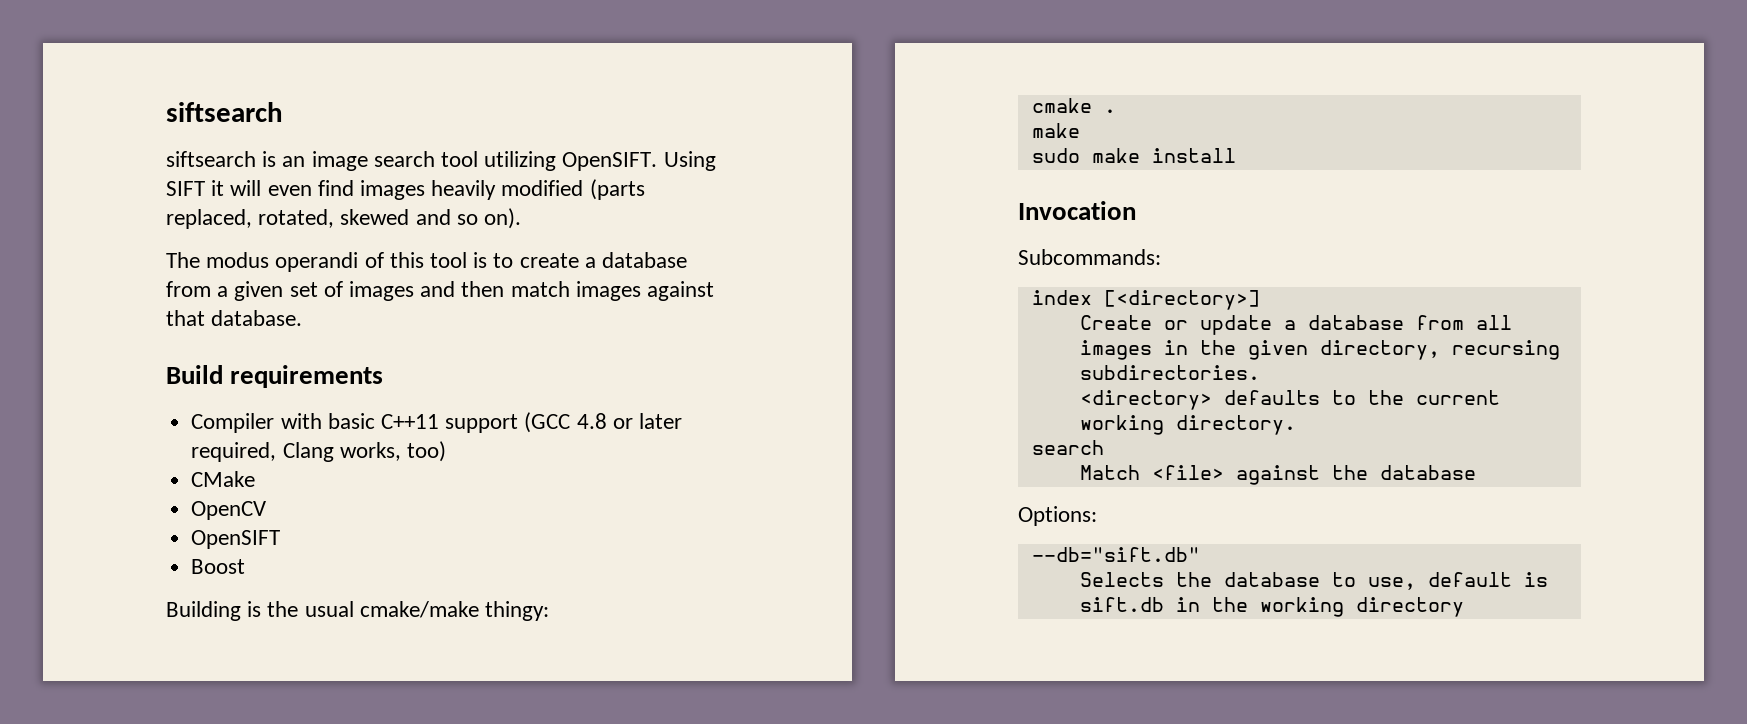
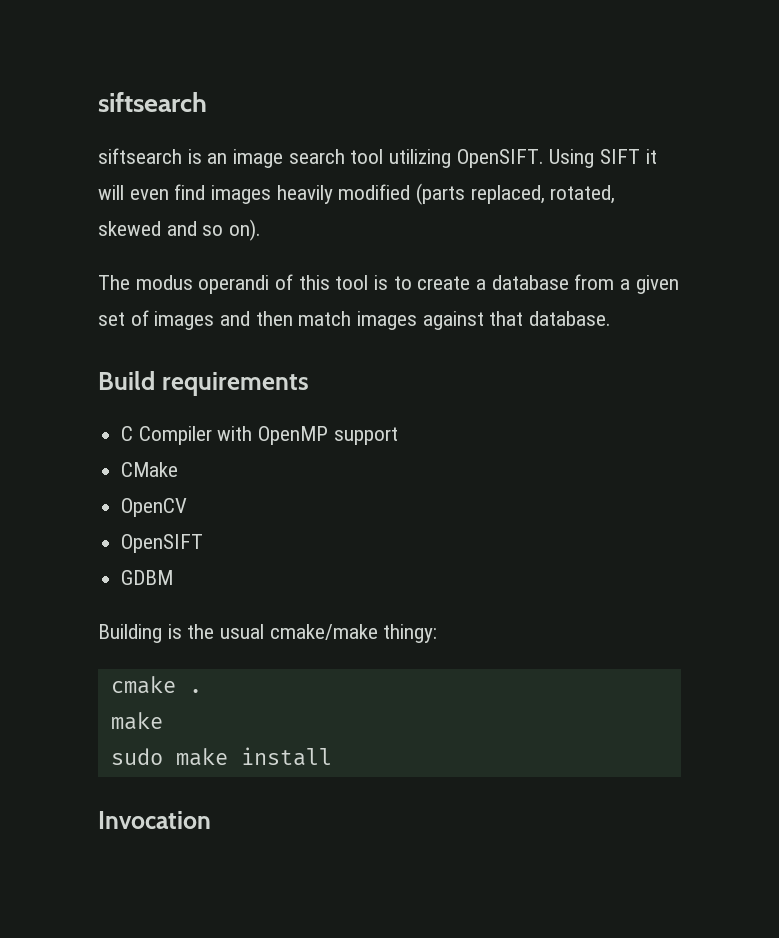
- Compiler with basic C++11 support (GCC 4.8 or later required, Clang works, too)
+ C Compiler with OpenMP support
- Boost
+ GDBM
- Subcommands:
- index [<directory>]
- Create or update a database from all images in the given directory, recursing subdirectories.
- <directory> defaults to the current working directory.
- search
- Match <file> against the database
- Options:
- --db="sift.db"
- Selects the database to use, default is sift.db in the working directory

